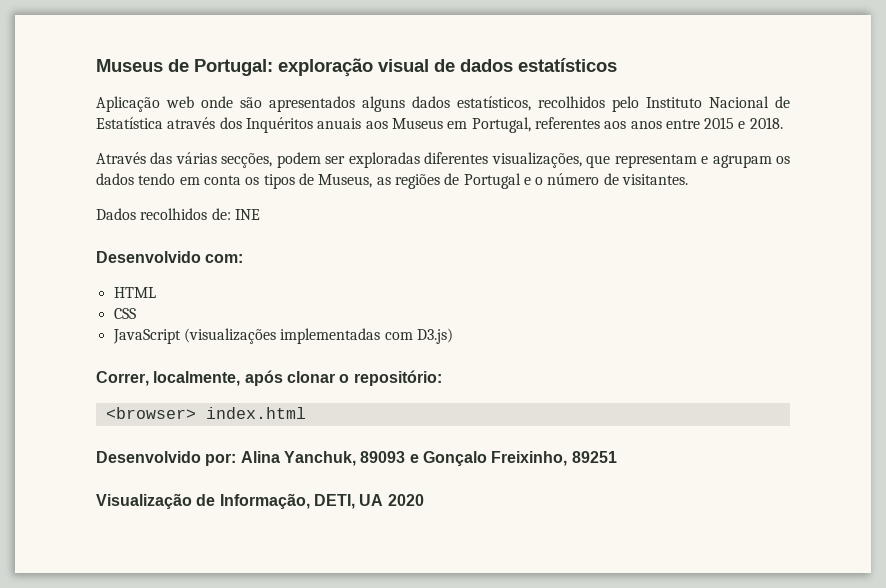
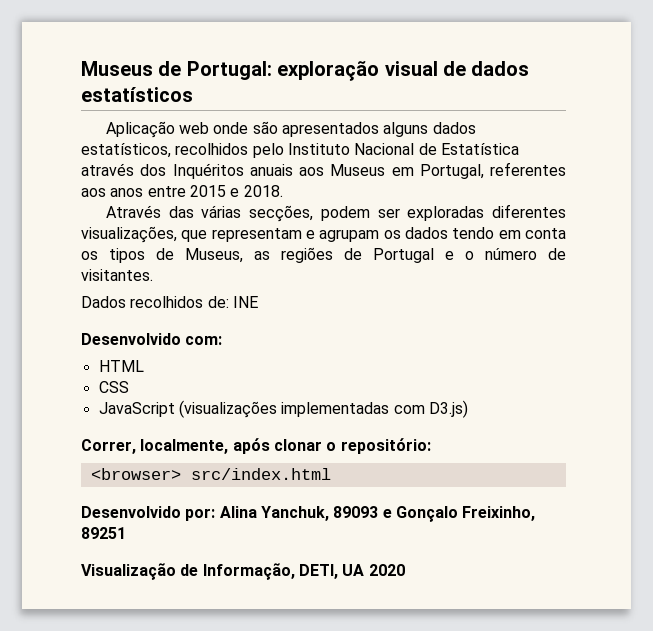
- <browser> index.html
+ <browser> src/index.html

